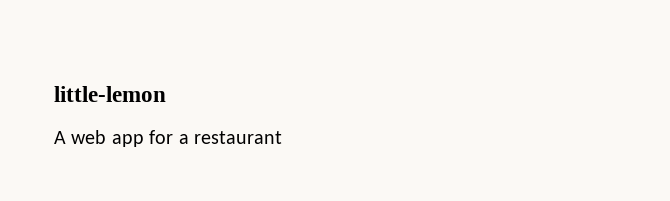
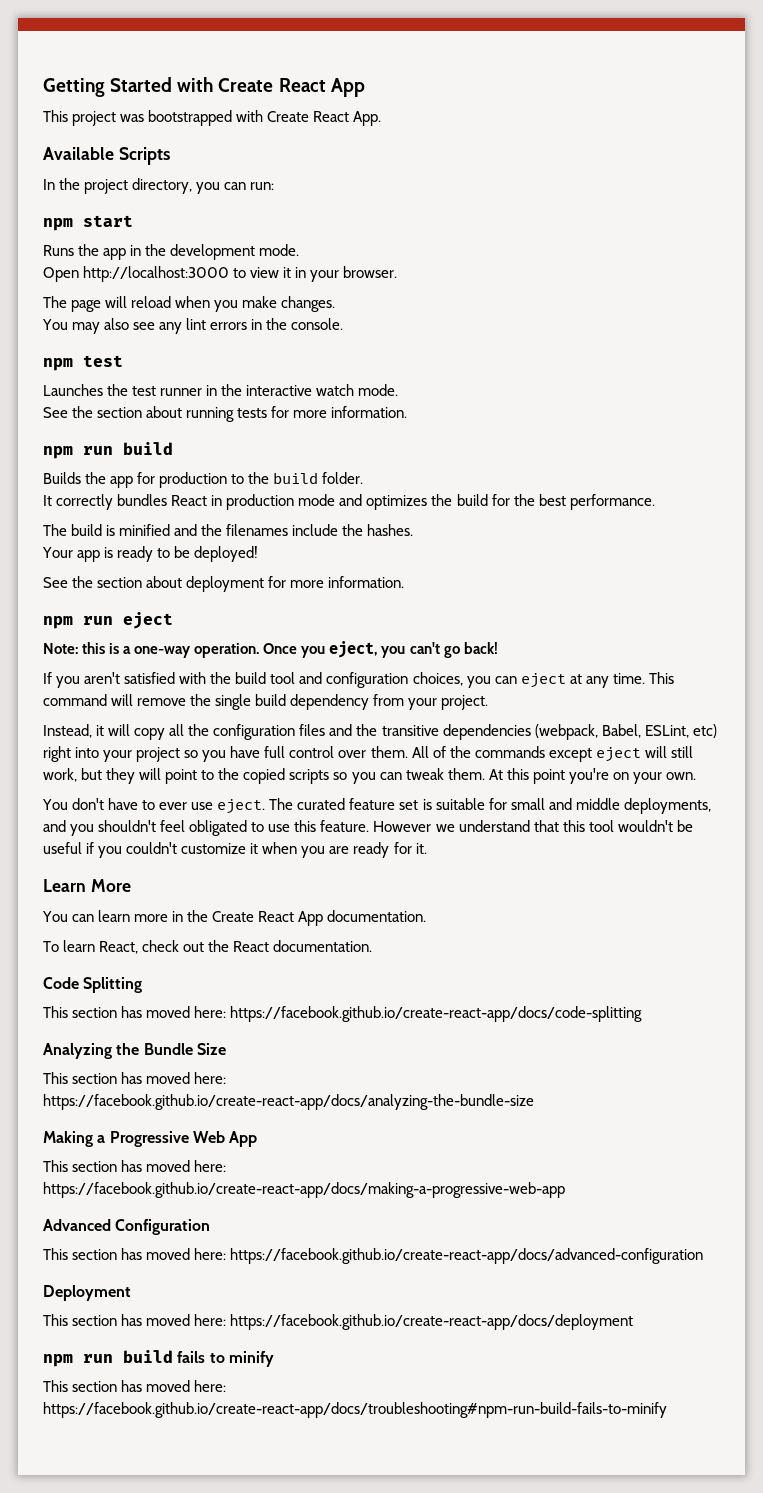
- little-lemon
- A web app for a restaurant
+ Getting Started with Create React App
+ This project was bootstrapped with Create React App.
+ Available Scripts
+ In the project directory, you can run:
+ npm start
+ Runs the app in the development mode.
+ Open http://localhost:3000 to view it in your browser.
+ The page will reload when you make changes.
+ You may also see any lint errors in the console.
+ npm test
+ Launches the test runner in the interactive watch mode.
+ See the section about running tests for more information.
+ npm run build
+ Builds the app for production to the build folder.
+ It correctly bundles React in production mode and optimizes the build for the best performance.
+ The build is minified and the filenames include the hashes.
+ Your app is ready to be deployed!
+ See the section about deployment for more information.
+ npm run eject
+ Note: this is a one-way operation. Once you eject, you can't go back!
+ If you aren't satisfied with the build tool and configuration choices, you can eject at any time. This command will remove the single build dependency from your project.
+ Instead, it will copy all the configuration files and the transitive dependencies (webpack, Babel, ESLint, etc) right into your project so you have full control over them. All of the commands except eject will still work, but they will point to the copied scripts so you can tweak them. At this point you're on your own.
+ You don't have to ever use eject. The curated feature set is suitable for small and middle deployments, and you shouldn't feel obligated to use this feature. However we understand that this tool wouldn't be useful if you couldn't customize it when you are ready for it.
+ Learn More
+ You can learn more in the Create React App documentation.
+ To learn React, check out the React documentation.
+ Code Splitting
+ This section has moved here: https://facebook.github.io/create-react-app/docs/code-splitting
+ Analyzing the Bundle Size
+ This section has moved here: https://facebook.github.io/create-react-app/docs/analyzing-the-bundle-size
+ Making a Progressive Web App
+ This section has moved here: https://facebook.github.io/create-react-app/docs/making-a-progressive-web-app
+ Advanced Configuration
+ This section has moved here: https://facebook.github.io/create-react-app/docs/advanced-configuration
+ Deployment
+ This section has moved here: https://facebook.github.io/create-react-app/docs/deployment
+ npm run build fails to minify
+ This section has moved here: https://facebook.github.io/create-react-app/docs/troubleshooting#npm-run-build-fails-to-minify

